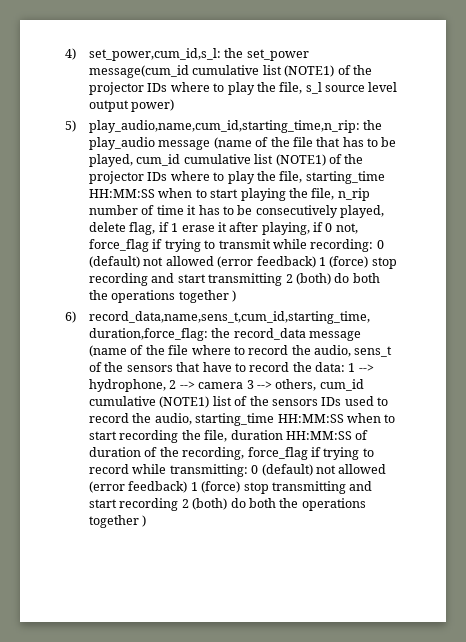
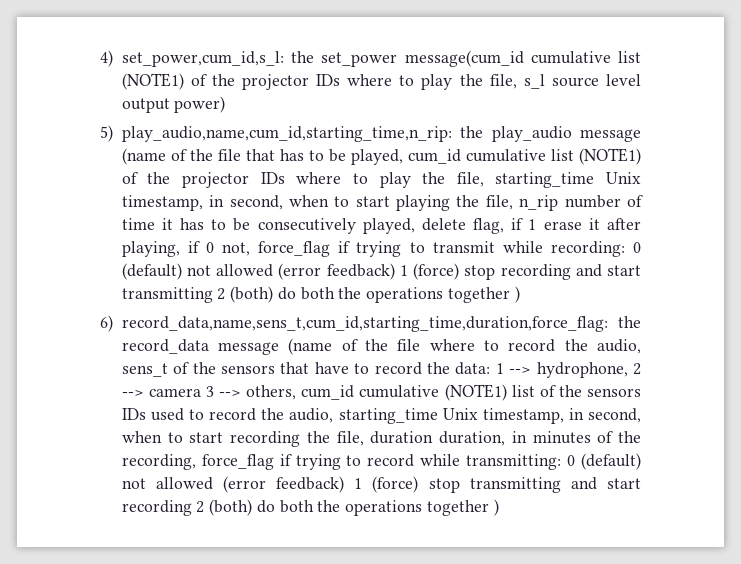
- the play_audio message (name of the file that has to be played, cum_id cumulative list (NOTE1) of the projector IDs where to play the file, starting_time HH:MM:SS when to start playing the file, n_rip number of time it has to be consecutively played, delete flag, if 1 erase it after playing, if 0 not, force_flag if trying to transmit while recording:
+ the play_audio message (name of the file that has to be played, cum_id cumulative list (NOTE1) of the projector IDs where to play the file, starting_time Unix timestamp, in second, when to start playing the file, n_rip number of time it has to be consecutively played, delete flag, if 1 erase it after playing, if 0 not, force_flag if trying to transmit while recording:
- 1 --> hydrophone, 2 --> camera 3 --> others, cum_id cumulative (NOTE1) list of the sensors IDs used to record the audio, starting_time HH:MM:SS when to start recording the file, duration HH:MM:SS of duration of the recording, force_flag if trying to record while transmitting:
+ 1 --> hydrophone, 2 --> camera 3 --> others, cum_id cumulative (NOTE1) list of the sensors IDs used to record the audio, starting_time Unix timestamp, in second, when to start recording the file, duration duration, in minutes of the recording, force_flag if trying to record while transmitting:

